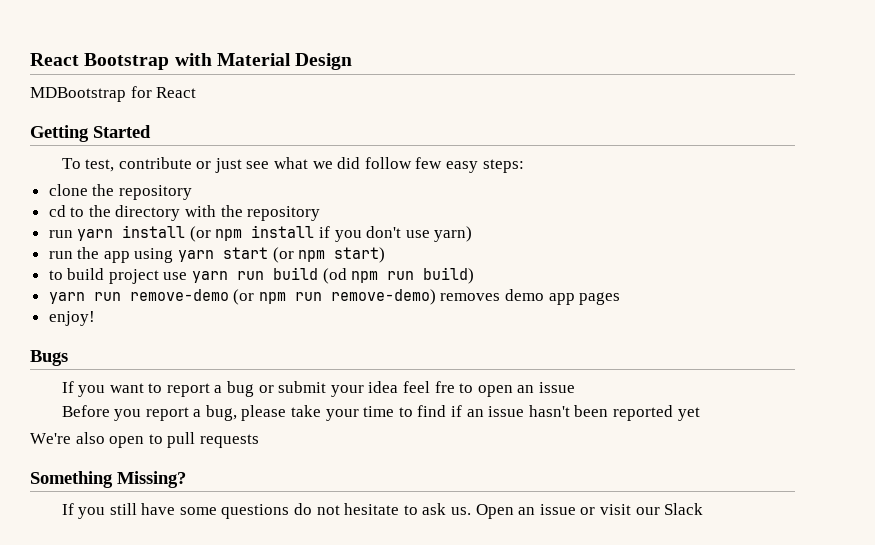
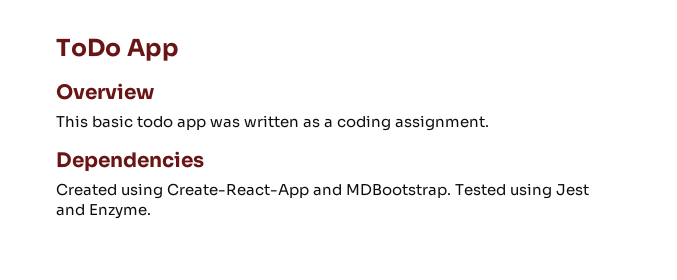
- React Bootstrap with Material Design
- MDBootstrap for React
- Getting Started
- To test, contribute or just see what we did follow few easy steps:
- clone the repository
- cd to the directory with the repository
- run yarn install (or npm install if you don't use yarn)
- run the app using yarn start (or npm start)
- to build project use yarn run build (od npm run build)
- yarn run remove-demo (or npm run remove-demo) removes demo app pages
- enjoy!
- Bugs
- If you want to report a bug or submit your idea feel fre to open an issue
- Before you report a bug, please take your time to find if an issue hasn't been reported yet
- We're also open to pull requests
- Something Missing?
- If you still have some questions do not hesitate to ask us. Open an issue or visit our Slack
+ ToDo App
+ Overview
+ This basic todo app was written as a coding assignment.
+ Dependencies
+ Created using Create-React-App and MDBootstrap. Tested using Jest and Enzyme.

